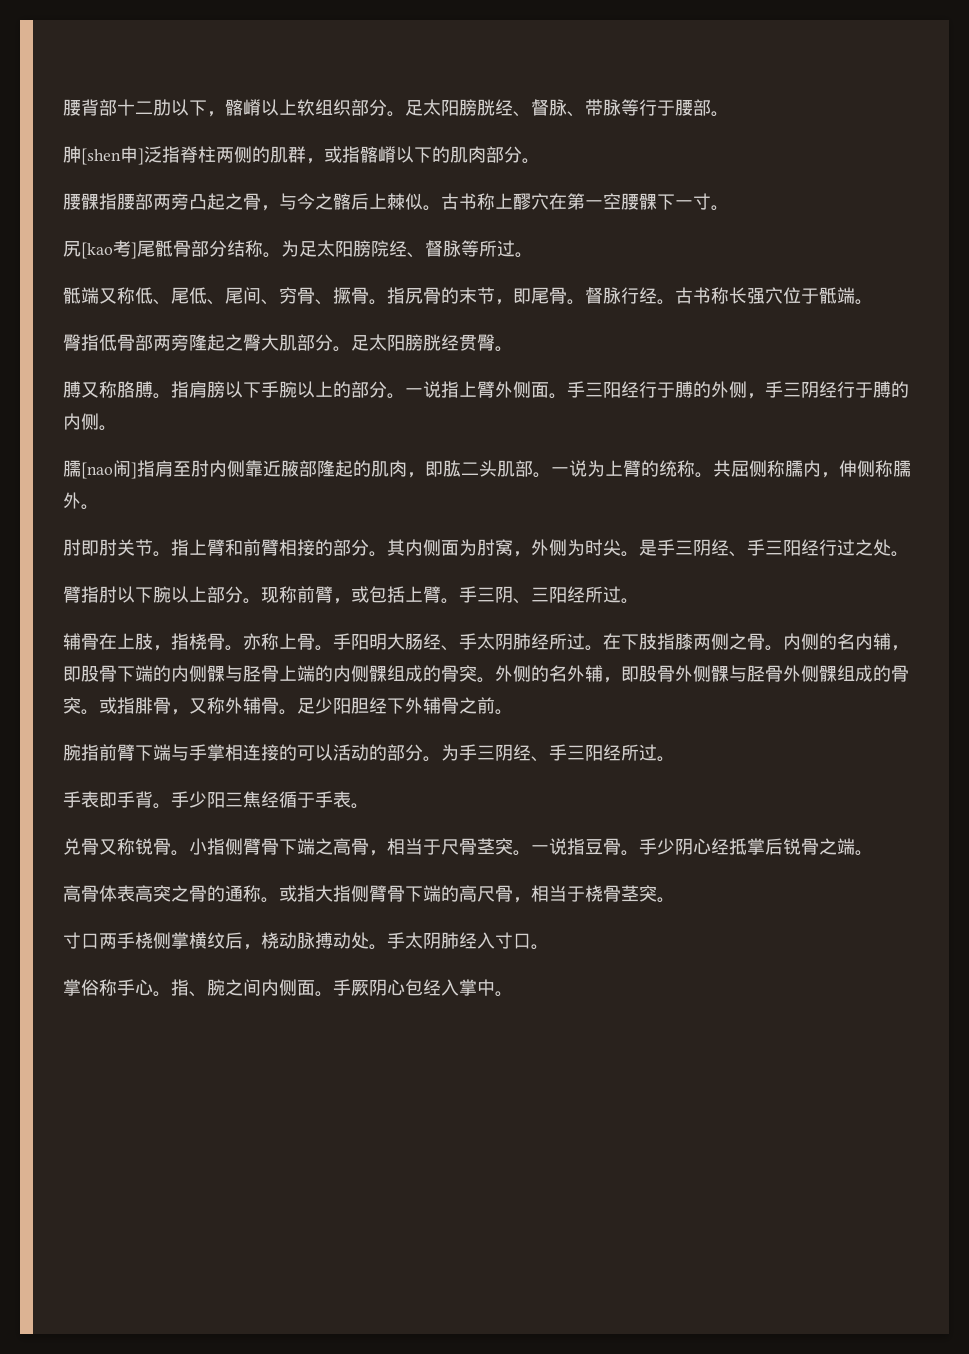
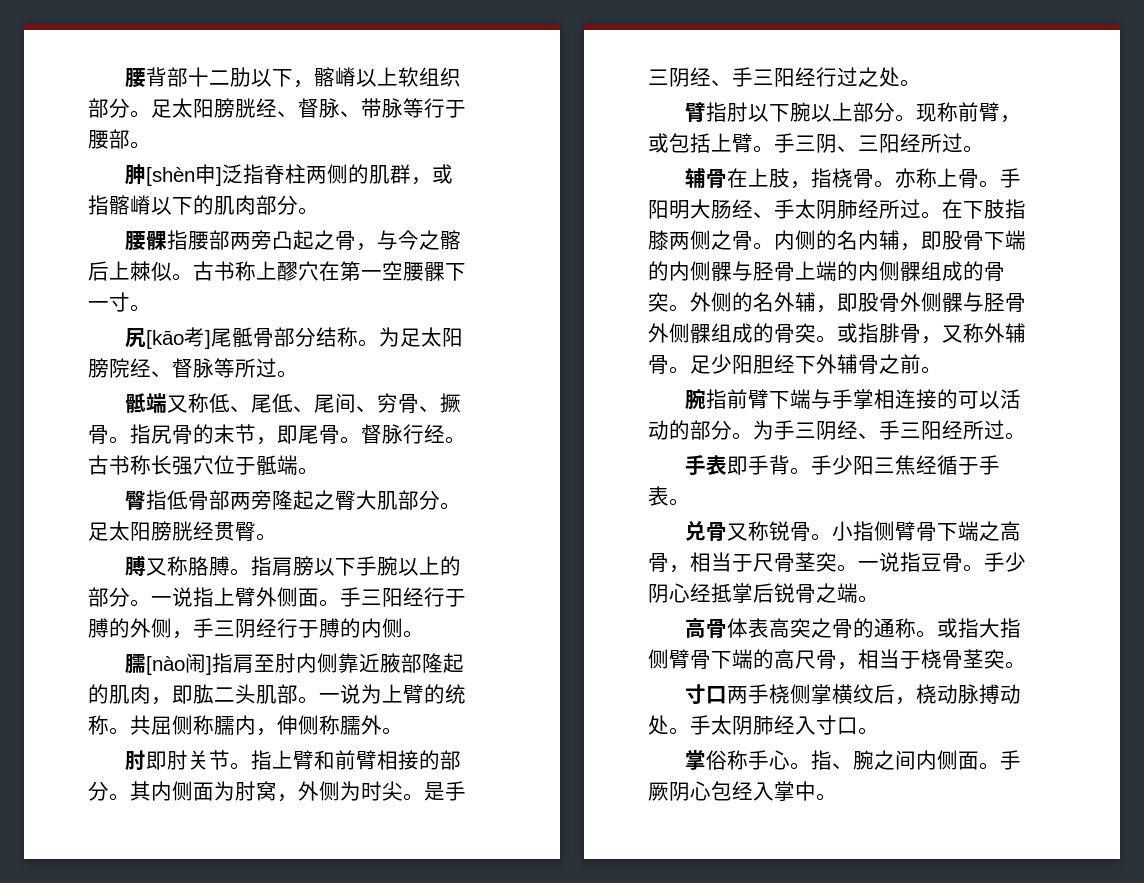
- 胂[shen申]泛指脊柱两侧的肌群，或指髂嵴以下的肌肉部分。
+ 胂[shèn申]泛指脊柱两侧的肌群，或指髂嵴以下的肌肉部分。
- 尻[kao考]尾骶骨部分结称。
+ 尻[kāo考]尾骶骨部分结称。
- 臑[nao闹]指肩至肘内侧靠近腋部隆起的肌肉，即肱二头肌部。
+ 臑[nào闹]指肩至肘内侧靠近腋部隆起的肌肉，即肱二头肌部。

